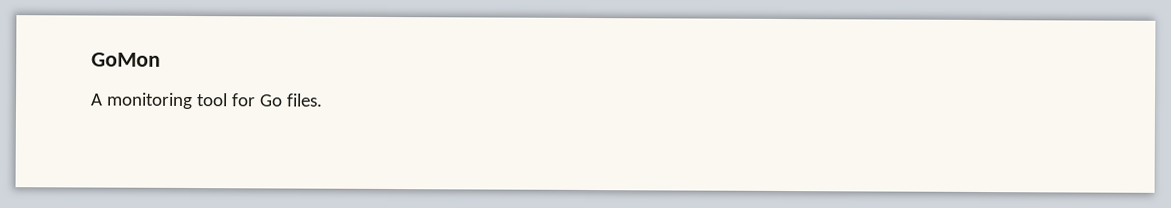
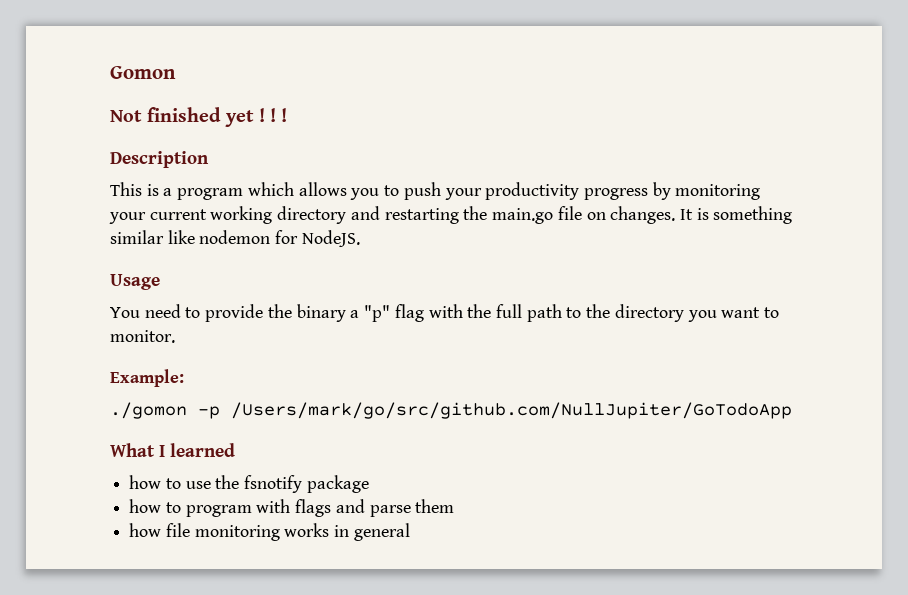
- GoMon
- A monitoring tool for Go files.
+ Gomon
+ Not finished yet ! ! !
+ Description
+ This is a program which allows you to push your productivity progress by monitoring your current working directory and restarting the main.go file on changes. It is something similar like nodemon for NodeJS.
+ Usage
+ You need to provide the binary a "p" flag with the full path to the directory you want to monitor.
+ Example:
+ ./gomon -p /Users/mark/go/src/github.com/NullJupiter/GoTodoApp
+ What I learned
+ how to use the fsnotify package
+ how to program with flags and parse them
+ how file monitoring works in general

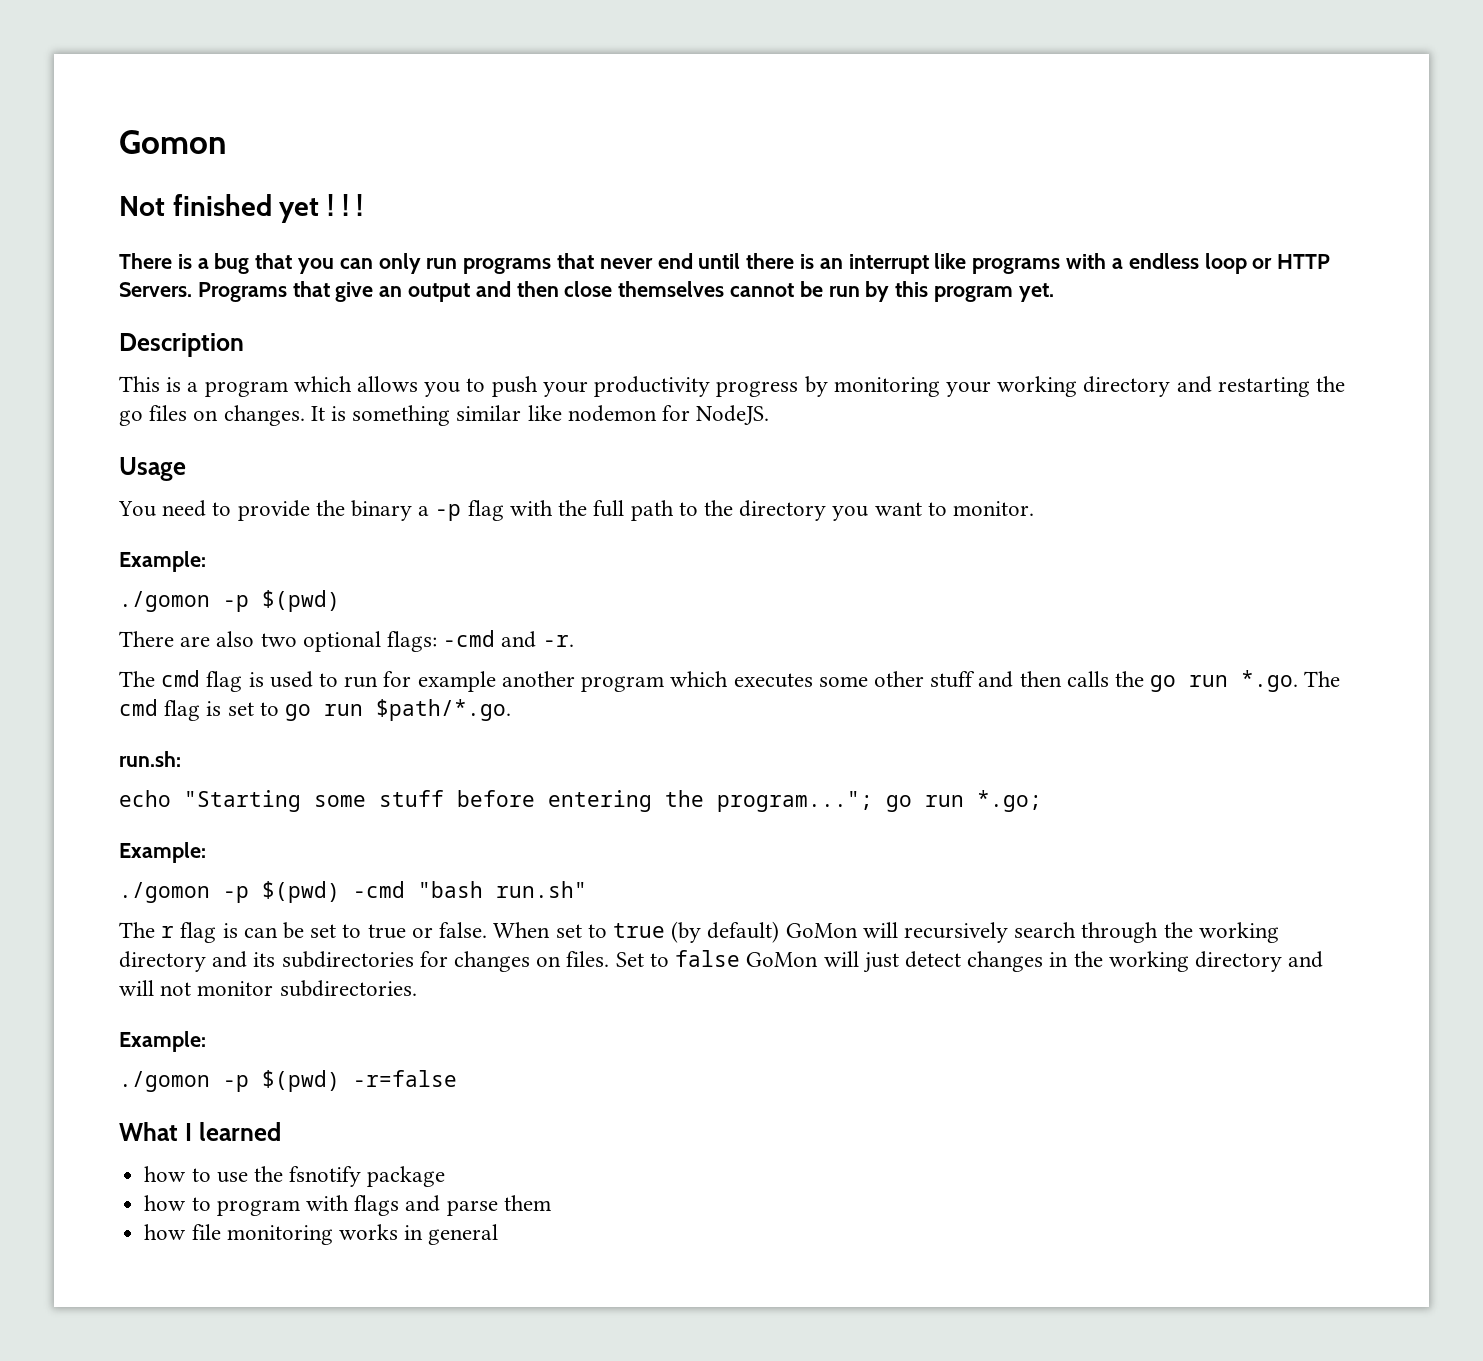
+ There is a bug that you can only run programs that never end until there is an interrupt like programs with a endless loop or HTTP Servers. Programs that give an output and then close themselves cannot be run by this program yet.
- This is a program which allows you to push your productivity progress by monitoring your current working directory and restarting the main.go file on changes.
+ This is a program which allows you to push your productivity progress by monitoring your working directory and restarting the go files on changes.
- You need to provide the binary a "p" flag with the full path to the directory you want to monitor.
+ You need to provide the binary a -p flag with the full path to the directory you want to monitor.
  Example:
- ./gomon -p /Users/mark/go/src/github.com/NullJupiter/GoTodoApp
+ ./gomon -p $(pwd)
+ There are also two optional flags: -cmd and -r.
+ The cmd flag is used to run for example another program which executes some other stuff and then calls the go run *.go. The cmd flag is set to go run $path/*.go.
+ run.sh:
+ echo "Starting some stuff before entering the program..."; go run *.go;
+ Example:
+ ./gomon -p $(pwd) -cmd "bash run.sh"
+ The r flag is can be set to true or false. When set to true (by default) GoMon will recursively search through the working directory and its subdirectories for changes on files. Set to false GoMon will just detect changes in the working directory and will not monitor subdirectories.
+ Example:
+ ./gomon -p $(pwd) -r=false

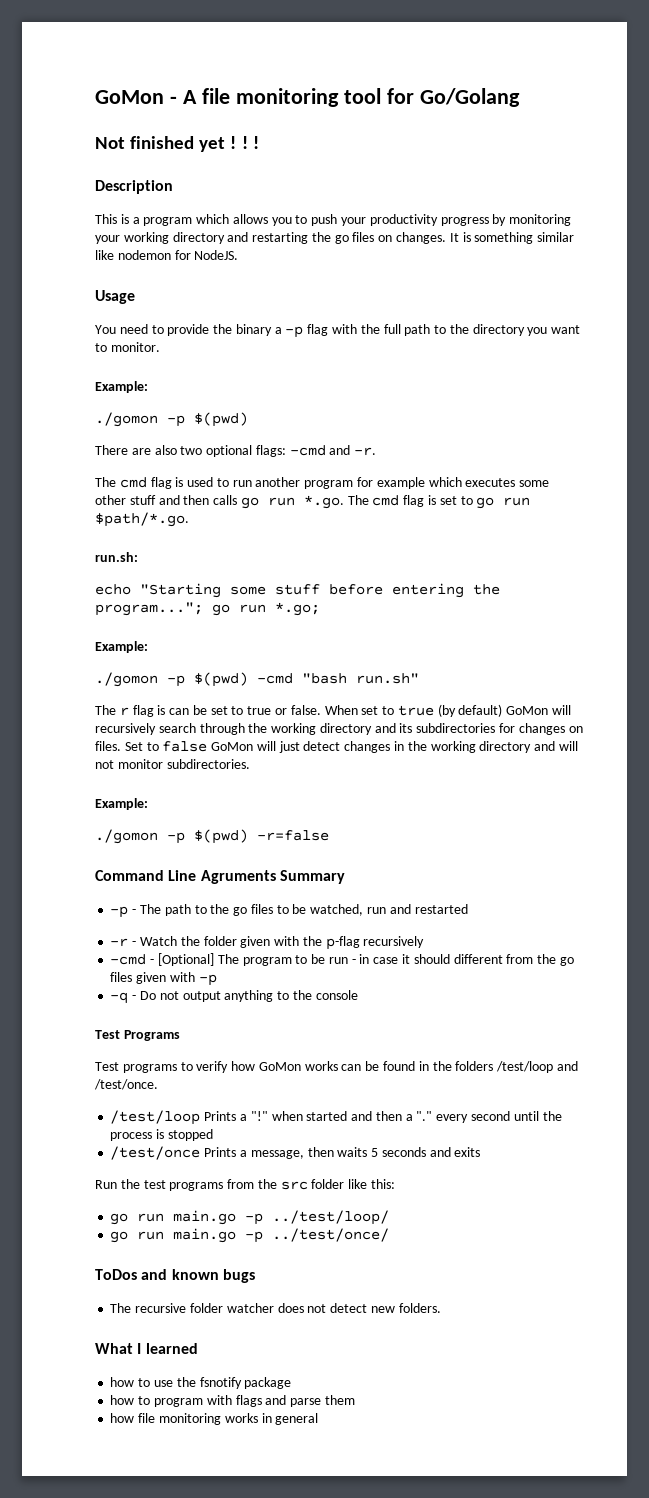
- Gomon
+ GoMon - A file monitoring tool for Go/Golang
- There is a bug that you can only run programs that never end until there is an interrupt like programs with a endless loop or HTTP Servers. Programs that give an output and then close themselves cannot be run by this program yet.
- The cmd flag is used to run for example another program which executes some other stuff and then calls the go run *.go. The cmd flag is set to go run $path/*.go.
+ The cmd flag is used to run another program for example which executes some other stuff and then calls go run *.go. The cmd flag is set to go run $path/*.go.
+ Command Line Agruments Summary
+ -p - The path to the go files to be watched, run and restarted
+ -r - Watch the folder given with the p-flag recursively
+ -cmd - [Optional] The program to be run - in case it should different from the go files given with -p
+ -q - Do not output anything to the console
+ Test Programs
+ Test programs to verify how GoMon works can be found in the folders /test/loop and /test/once.
+ /test/loop Prints a "!" when started and then a "." every second until the process is stopped
+ /test/once Prints a message, then waits 5 seconds and exits
+ Run the test programs from the src folder like this:
+ go run main.go -p ../test/loop/
+ go run main.go -p ../test/once/
+ ToDos and known bugs
+ The recursive folder watcher does not detect new folders.

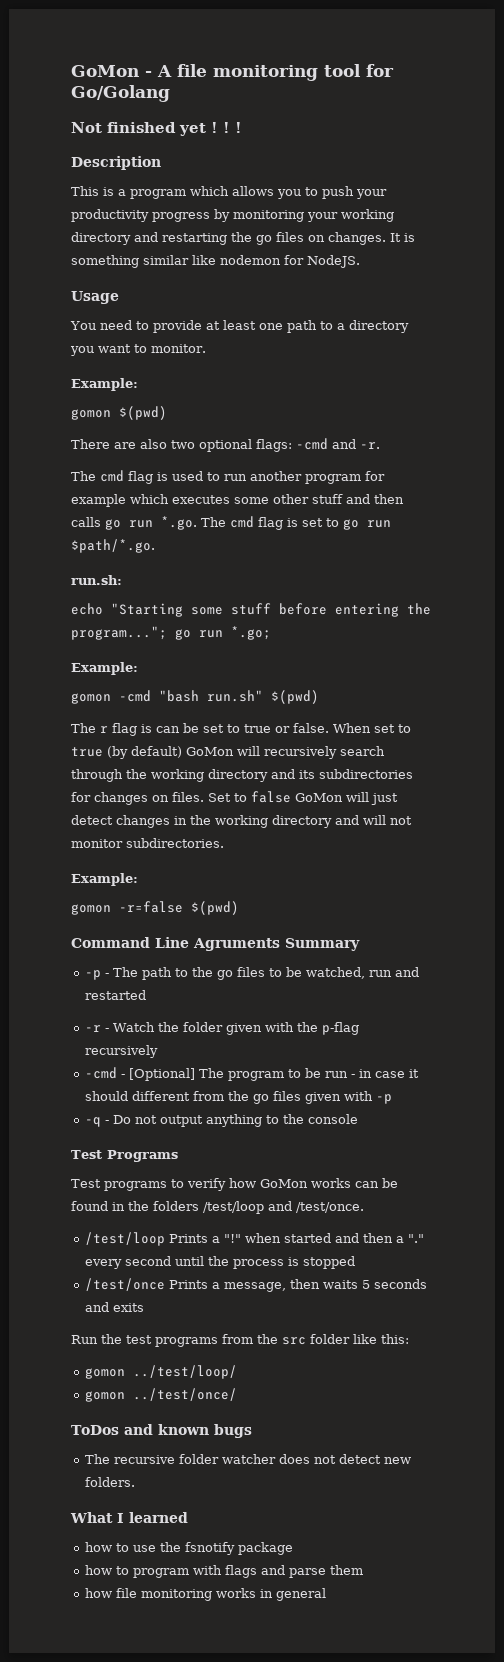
- You need to provide the binary a -p flag with the full path to the directory you want to monitor.
+ You need to provide at least one path to a directory you want to monitor.
  Example:
- ./gomon -p $(pwd)
+ gomon $(pwd)
- ./gomon -p $(pwd) -cmd "bash run.sh"
+ gomon -cmd "bash run.sh" $(pwd)
- ./gomon -p $(pwd) -r=false
+ gomon -r=false $(pwd)
- go run main.go -p ../test/loop/
- go run main.go -p ../test/once/
+ gomon ../test/loop/
+ gomon ../test/once/

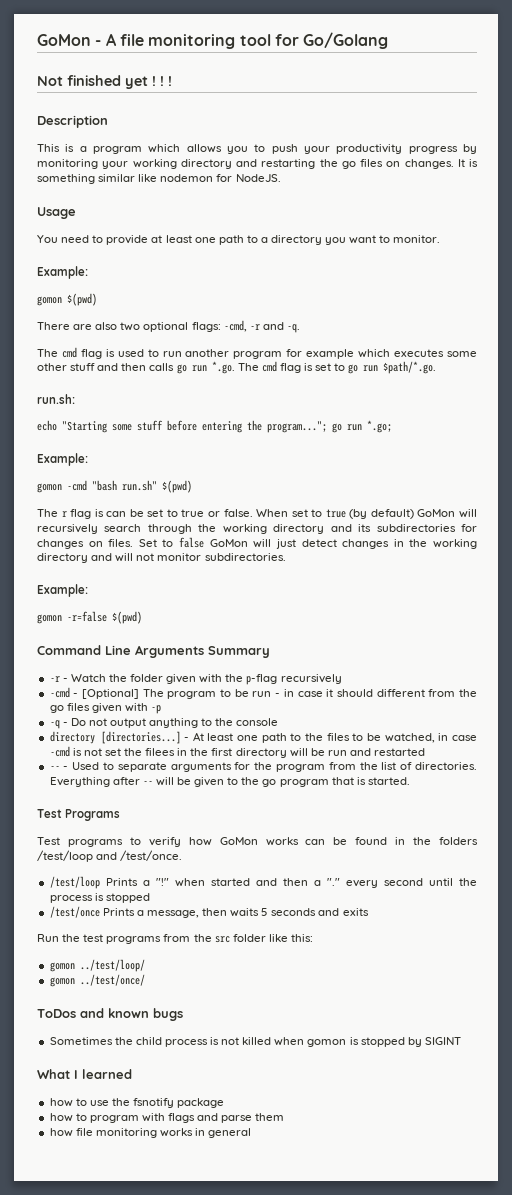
- There are also two optional flags: -cmd and -r.
+ There are also two optional flags: -cmd, -r and -q.
- Command Line Agruments Summary
+ Command Line Arguments Summary
- -p - The path to the go files to be watched, run and restarted
+ directory [directories...] - At least one path to the files to be watched, in case -cmd is not set the filees in the first directory will be run and restarted
+ -- - Used to separate arguments for the program from the list of directories. Everything after -- will be given to the go program that is started.
- The recursive folder watcher does not detect new folders.
+ Sometimes the child process is not killed when gomon is stopped by SIGINT

